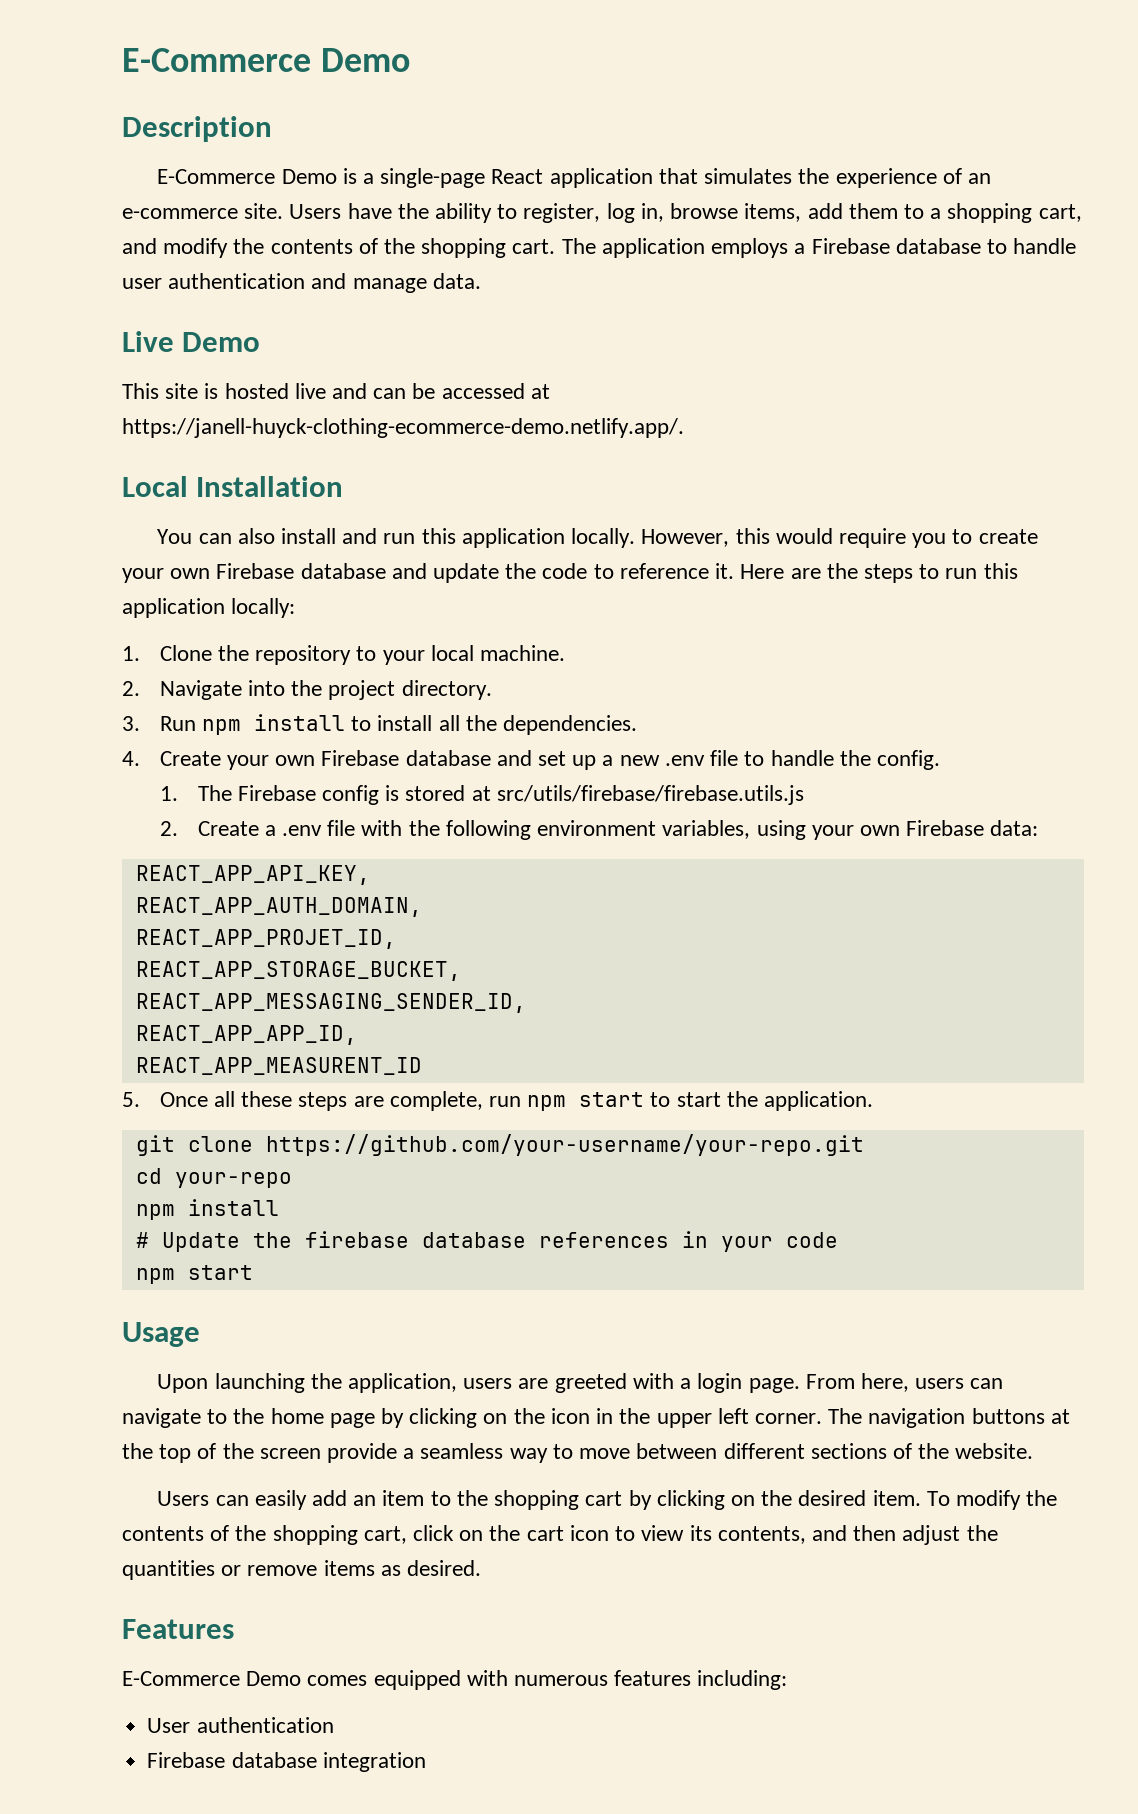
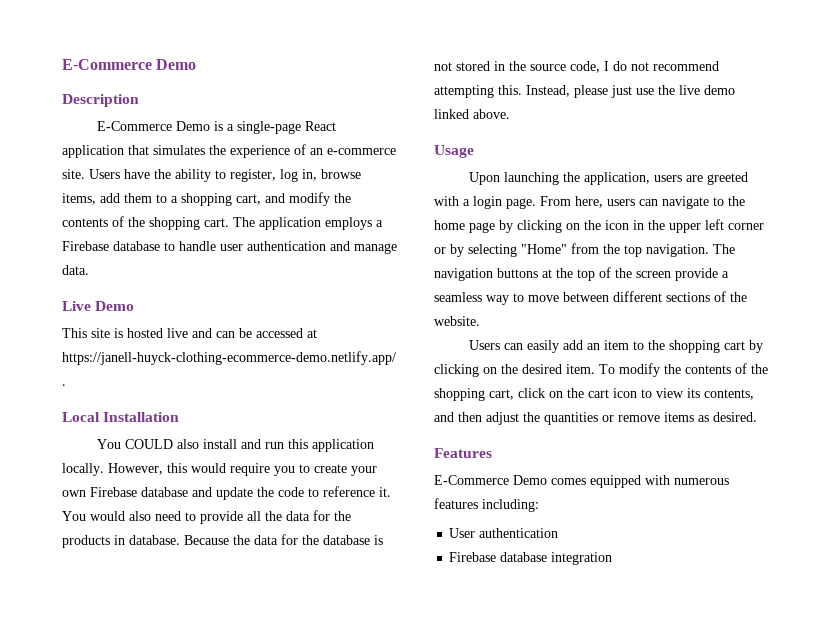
- You can also install and run this application locally.
+ You COULD also install and run this application locally.
- Here are the steps to run this application locally:
- 1. Clone the repository to your local machine.
- 2. Navigate into the project directory.
- 3. Run npm install to install all the dependencies.
- 4. Create your own Firebase database and set up a new .env file to handle the config.
- 1. The Firebase config is stored at src/utils/firebase/firebase.utils.js
- 2. Create a .env file with the following environment variables, using your own Firebase data:
- REACT_APP_API_KEY,
- REACT_APP_AUTH_DOMAIN,
- REACT_APP_PROJET_ID,
- REACT_APP_STORAGE_BUCKET,
- REACT_APP_MESSAGING_SENDER_ID,
- REACT_APP_APP_ID,
- REACT_APP_MEASURENT_ID
- 5. Once all these steps are complete, run npm start to start the application.
- git clone https://github.com/your-username/your-repo.git
- cd your-repo
- npm install
- # Update the firebase database references in your code
- npm start
+ You would also need to provide all the data for the products in database. Because the data for the database is not stored in the source code, I do not recommend attempting this. Instead, please just use the live demo linked above.
- From here, users can navigate to the home page by clicking on the icon in the upper left corner.
+ From here, users can navigate to the home page by clicking on the icon in the upper left corner or by selecting "Home" from the top navigation.

